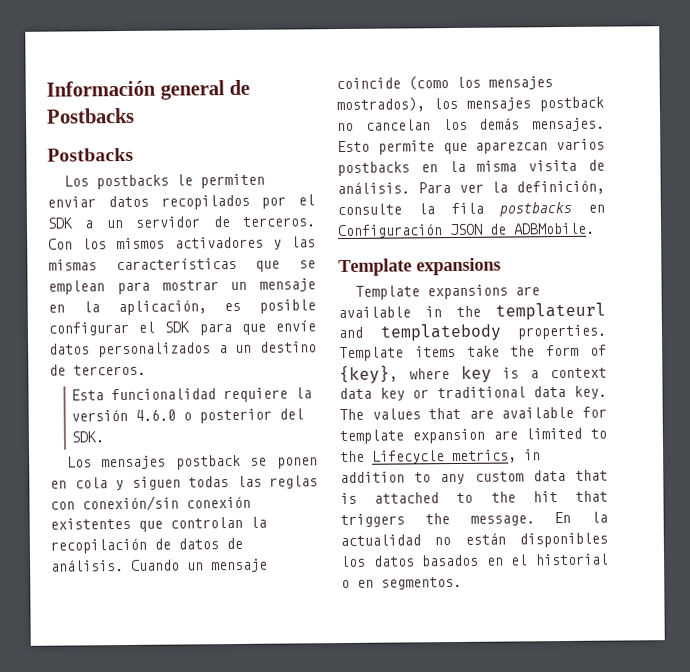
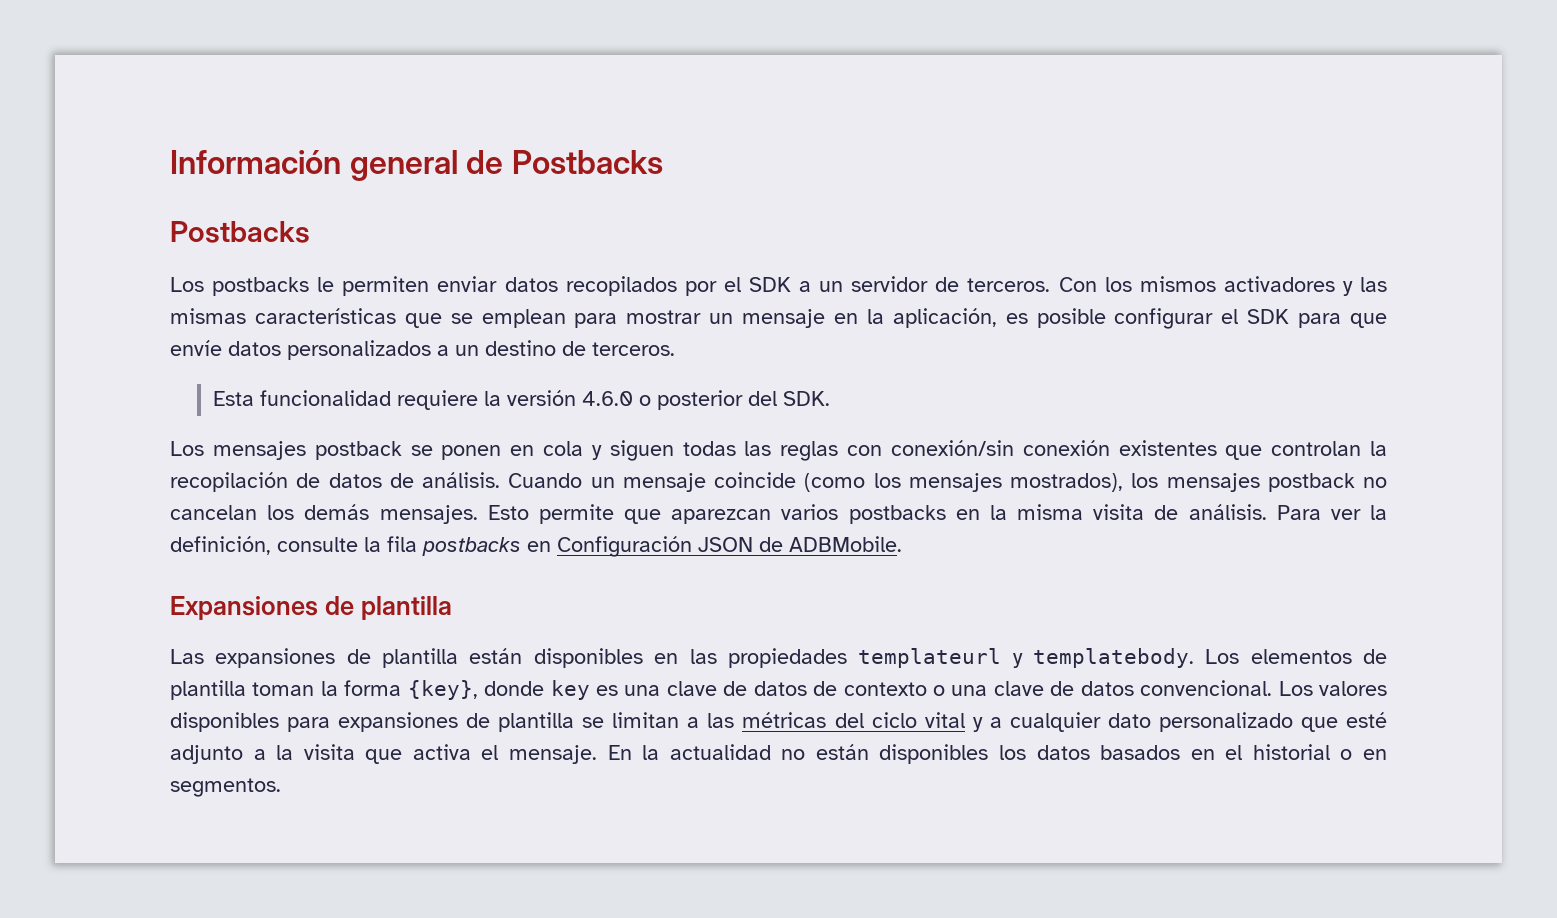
  Para ver la definición, consulte la fila postbacks en Configuración JSON de ADBMobile.
- Template expansions
- Template expansions are available in the templateurl and templatebody properties. Template items take the form of {key}, where key is a context data key or traditional data key. The values that are available for template expansion are limited to the Lifecycle metrics, in addition to any custom data that is attached to the hit that triggers the message.
+ Expansiones de plantilla
+ Las expansiones de plantilla están disponibles en las propiedades templateurl y templatebody. Los elementos de plantilla toman la forma {key}, donde key es una clave de datos de contexto o una clave de datos convencional. Los valores disponibles para expansiones de plantilla se limitan a las métricas del ciclo vital y a cualquier dato personalizado que esté adjunto a la visita que activa el mensaje.

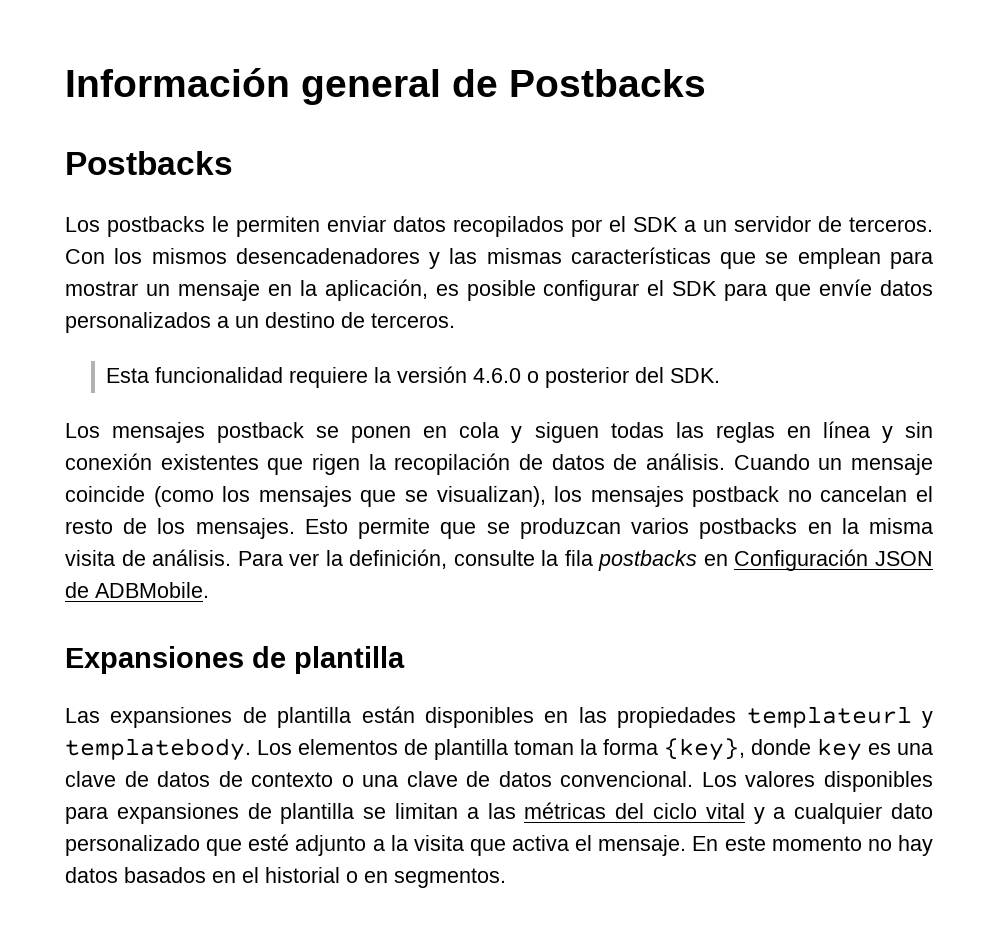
- Con los mismos activadores y las mismas características que se emplean para mostrar un mensaje en la aplicación, es posible configurar el SDK para que envíe datos personalizados a un destino de terceros.
+ Con los mismos desencadenadores y las mismas características que se emplean para mostrar un mensaje en la aplicación, es posible configurar el SDK para que envíe datos personalizados a un destino de terceros.
- Los mensajes postback se ponen en cola y siguen todas las reglas con conexión/sin conexión existentes que controlan la recopilación de datos de análisis.
+ Los mensajes postback se ponen en cola y siguen todas las reglas en línea y sin conexión existentes que rigen la recopilación de datos de análisis.
- Cuando un mensaje coincide (como los mensajes mostrados), los mensajes postback no cancelan los demás mensajes.
+ Cuando un mensaje coincide (como los mensajes que se visualizan), los mensajes postback no cancelan el resto de los mensajes.
- Esto permite que aparezcan varios postbacks en la misma visita de análisis.
+ Esto permite que se produzcan varios postbacks en la misma visita de análisis.
- En la actualidad no están disponibles los datos basados en el historial o en segmentos.
+ En este momento no hay datos basados en el historial o en segmentos.

